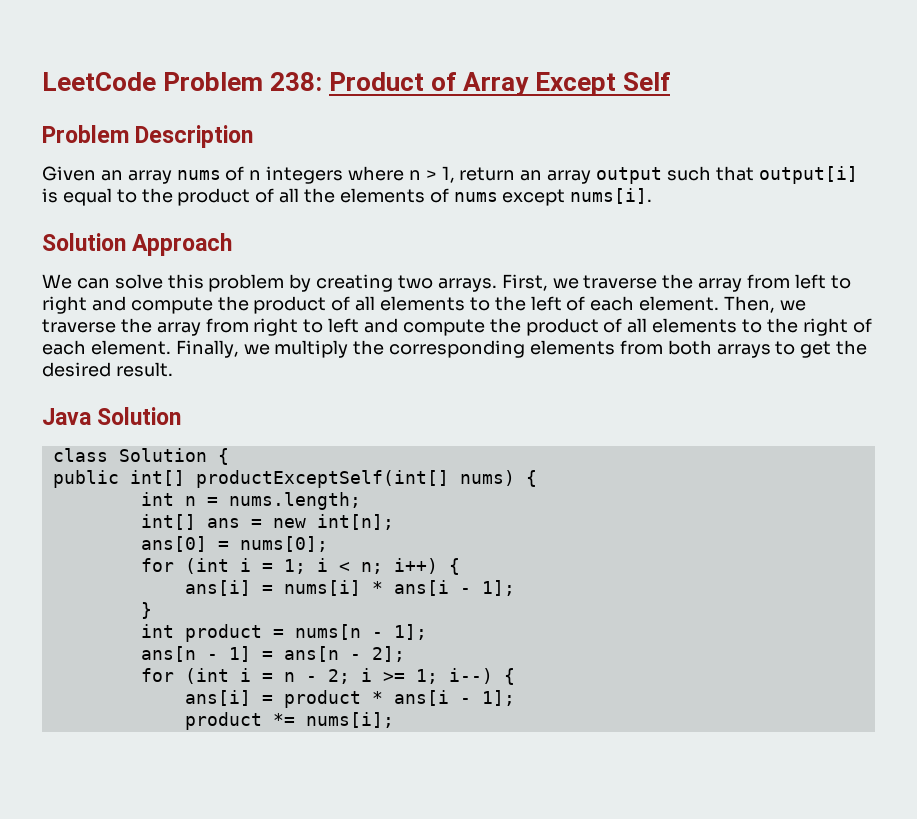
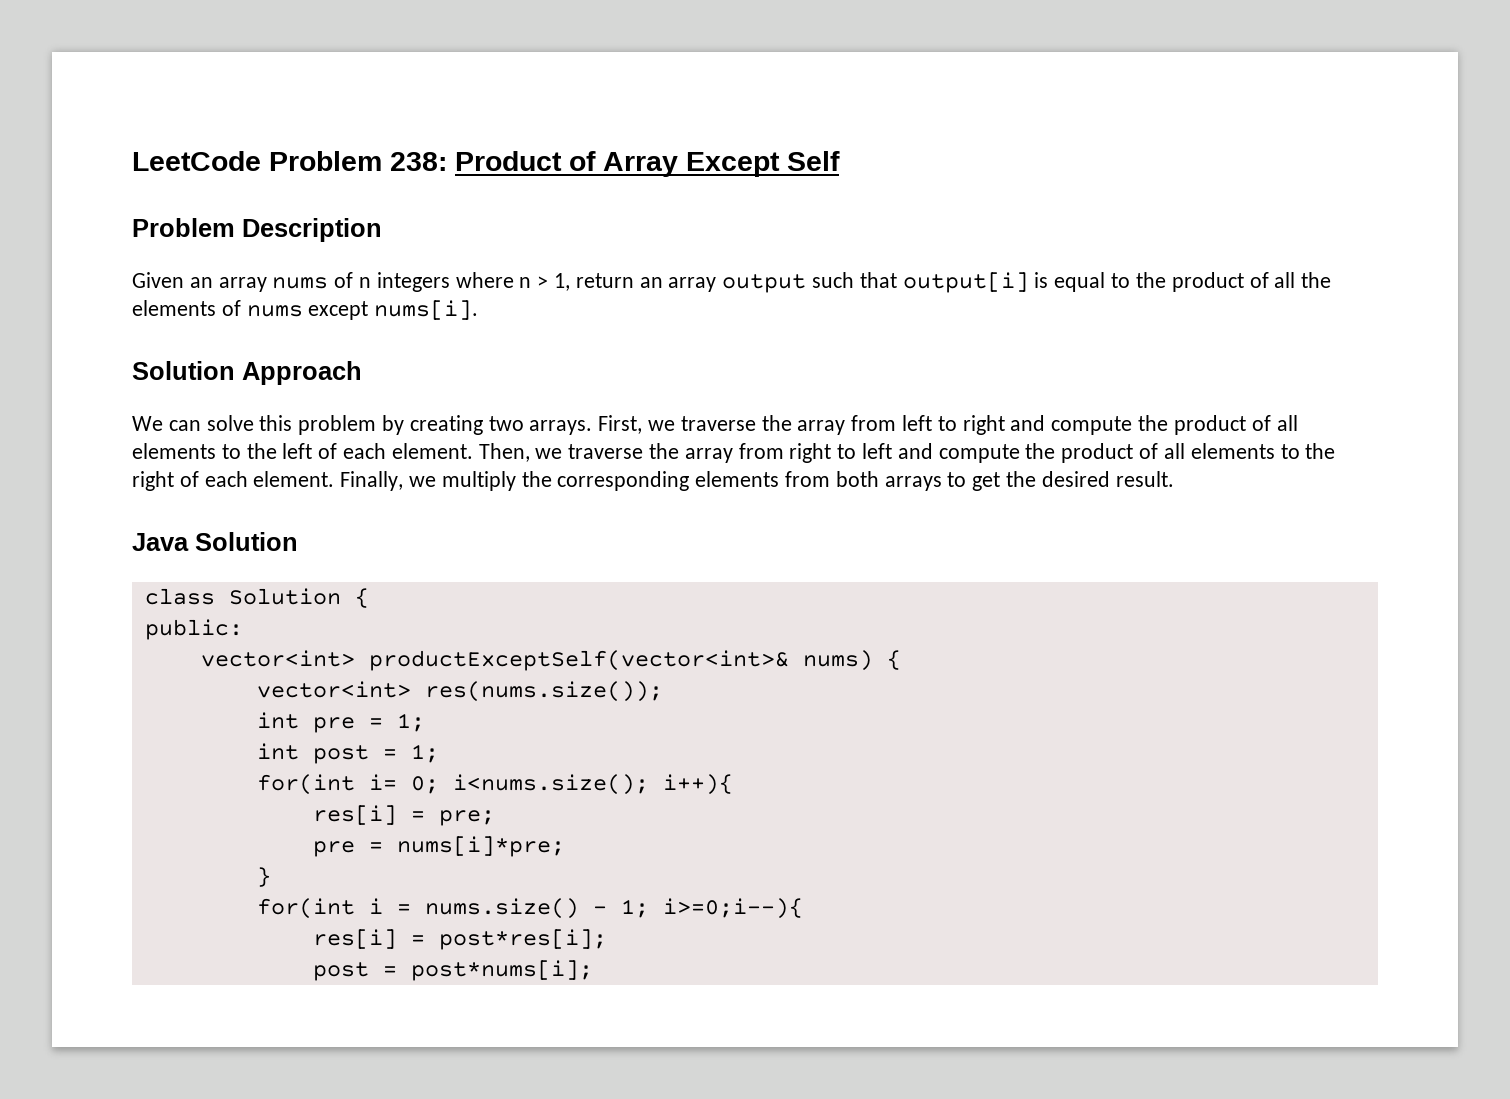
- public int[] productExceptSelf(int[] nums) {
+ public:
+ vector<int> productExceptSelf(vector<int>& nums) {
- int n = nums.length;
- int[] ans = new int[n];
- ans[0] = nums[0];
- for (int i = 1; i < n; i++) {
- ans[i] = nums[i] * ans[i - 1];
+ vector<int> res(nums.size());
+ int pre = 1;
+ int post = 1;
+ for(int i= 0; i<nums.size(); i++){
+ res[i] = pre;
+ pre = nums[i]*pre;
  }
- int product = nums[n - 1];
- ans[n - 1] = ans[n - 2];
- for (int i = n - 2; i >= 1; i--) {
- ans[i] = product * ans[i - 1];
- product *= nums[i];
+ for(int i = nums.size() - 1; i>=0;i--){
+ res[i] = post*res[i];
+ post = post*nums[i];

